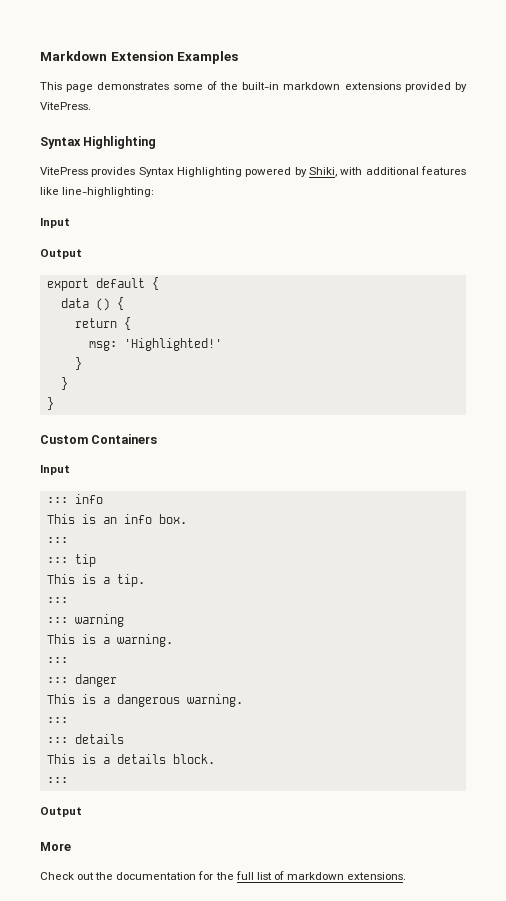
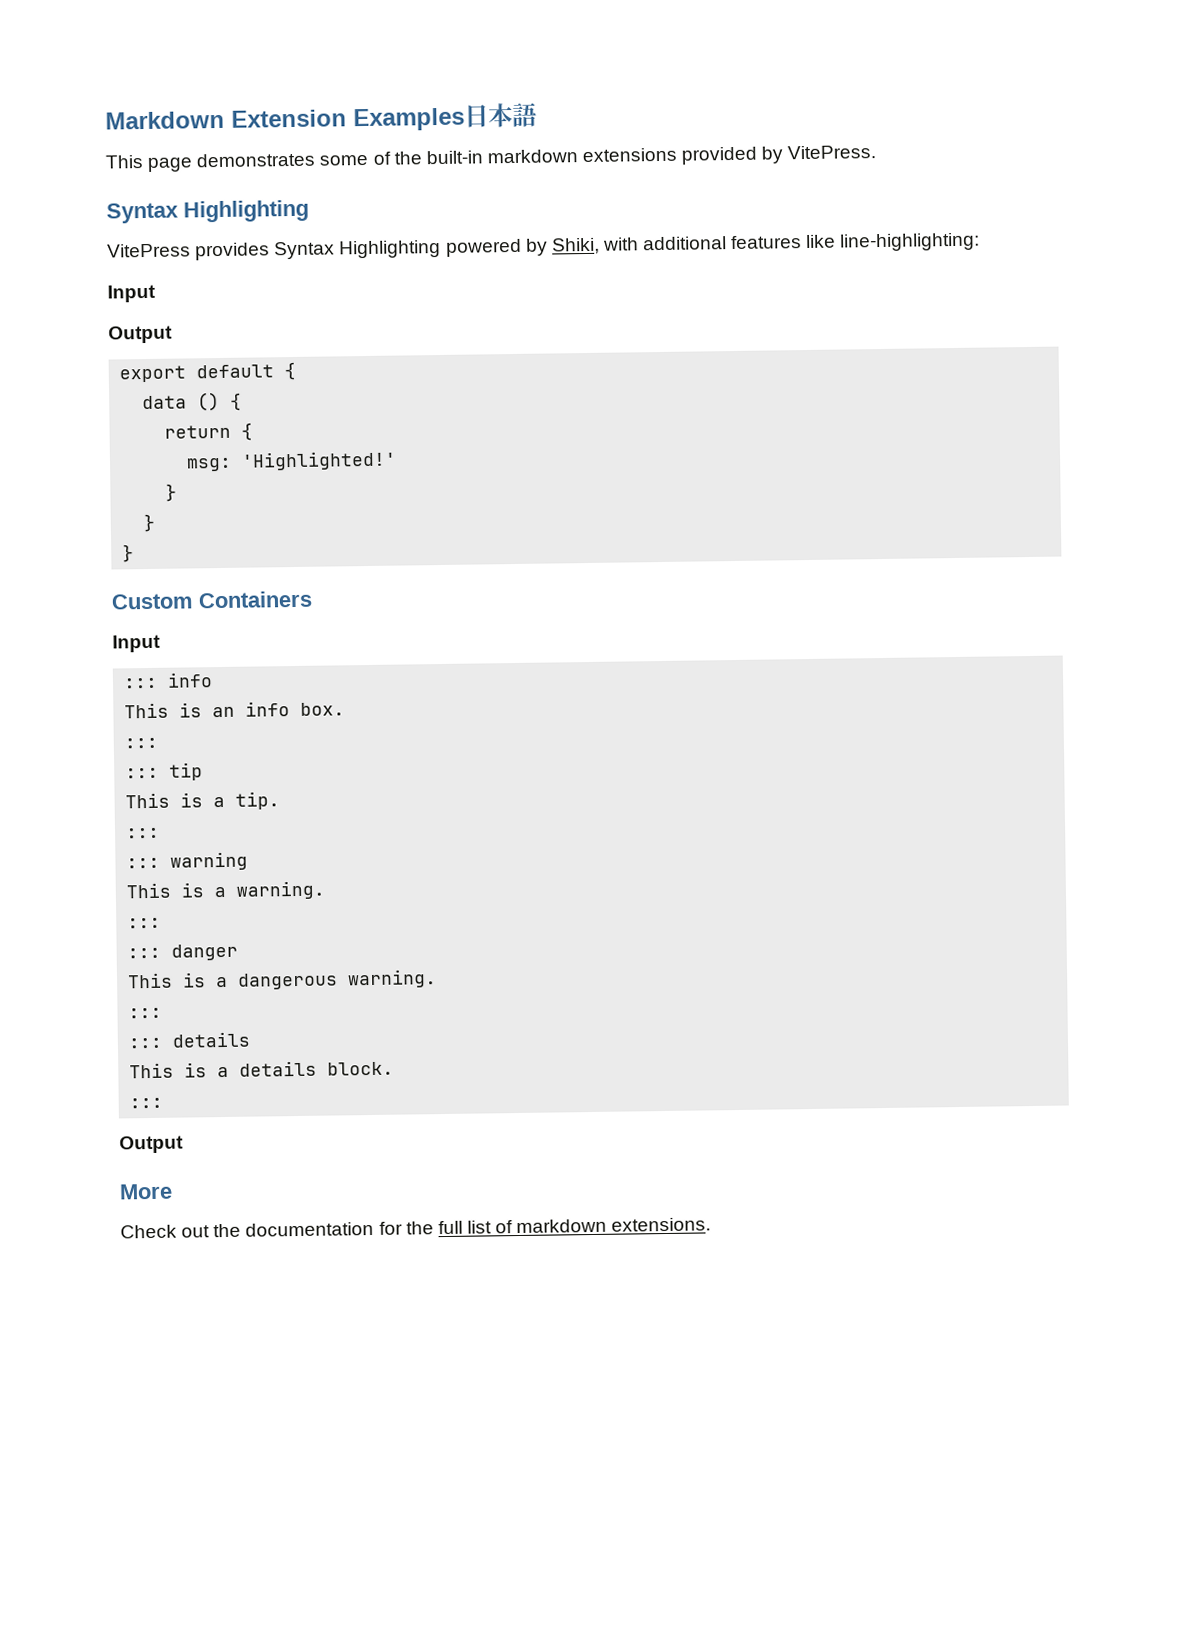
- Markdown Extension Examples
+ Markdown Extension Examples日本語

